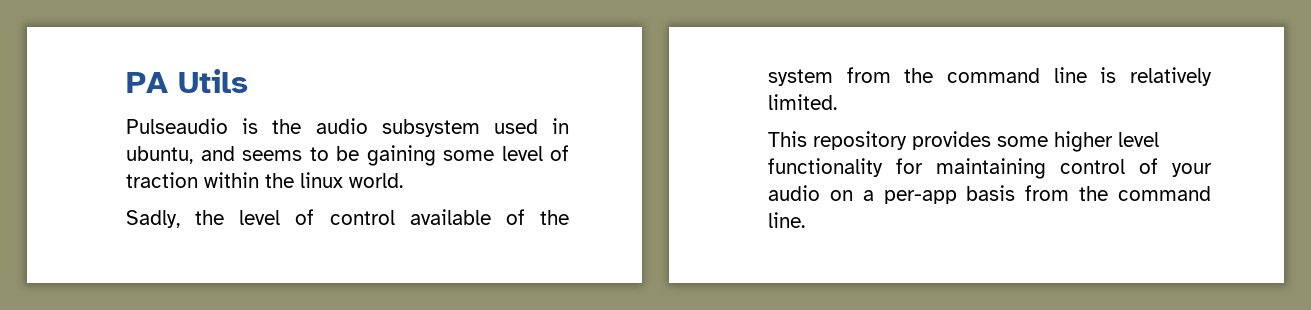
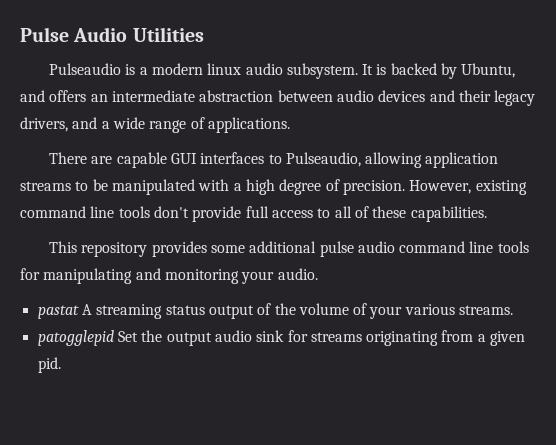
- PA Utils
+ Pulse Audio Utilities
- Pulseaudio is the audio subsystem used in ubuntu, and seems to be gaining some level of traction within the linux world.
- Sadly, the level of control available of the system from the command line is relatively limited.
- This repository provides some higher level functionality for maintaining control of your audio on a per-app basis from the command line.
+ Pulseaudio is a modern linux audio subsystem. It is backed by Ubuntu, and offers an intermediate abstraction between audio devices and their legacy drivers, and a wide range of applications.
+ There are capable GUI interfaces to Pulseaudio, allowing application streams to be manipulated with a high degree of precision. However, existing command line tools don't provide full access to all of these capabilities.
+ This repository provides some additional pulse audio command line tools for manipulating and monitoring your audio.
+ pastat A streaming status output of the volume of your various streams.
+ patogglepid Set the output audio sink for streams originating from a given pid.

